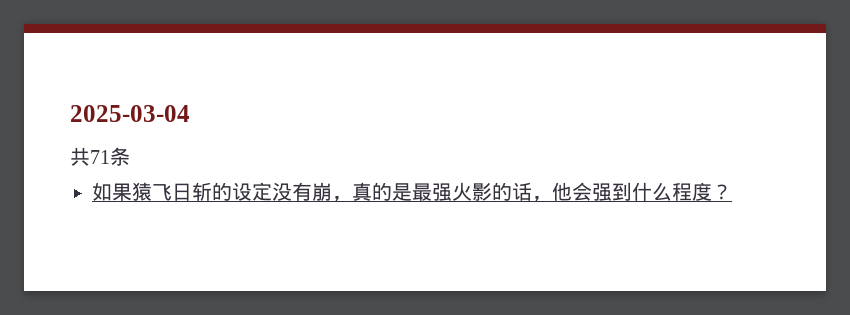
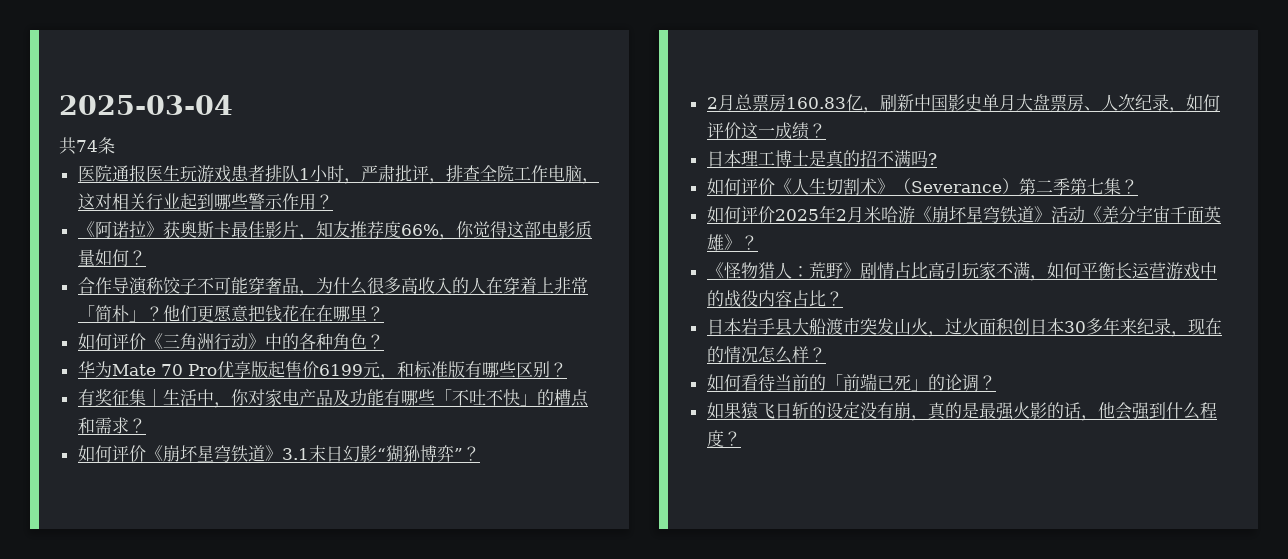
- 共71条
+ 共74条
+ 医院通报医生玩游戏患者排队1小时，严肃批评，排查全院工作电脑，这对相关行业起到哪些警示作用？
+ 《阿诺拉》获奥斯卡最佳影片，知友推荐度66%，你觉得这部电影质量如何？
+ 合作导演称饺子不可能穿奢品，为什么很多高收入的人在穿着上非常「简朴」？他们更愿意把钱花在在哪里？
+ 如何评价《三角洲行动》中的各种角色？
+ 华为Mate 70 Pro优享版起售价6199元，和标准版有哪些区别？
+ 有奖征集｜生活中，你对家电产品及功能有哪些「不吐不快」的槽点和需求？
+ 如何评价《崩坏星穹铁道》3.1末日幻影“猢狲博弈”？
+ 2月总票房160.83亿，刷新中国影史单月大盘票房、人次纪录，如何评价这一成绩？
+ 日本理工博士是真的招不满吗?
+ 如何评价《人生切割术》（Severance）第二季第七集？
+ 如何评价2025年2月米哈游《崩坏星穹铁道》活动《差分宇宙千面英雄》？
+ 《怪物猎人：荒野》剧情占比高引玩家不满，如何平衡长运营游戏中的战役内容占比？
+ 日本岩手县大船渡市突发山火，过火面积创日本30多年来纪录，现在的情况怎么样？
+ 如何看待当前的「前端已死」的论调？

